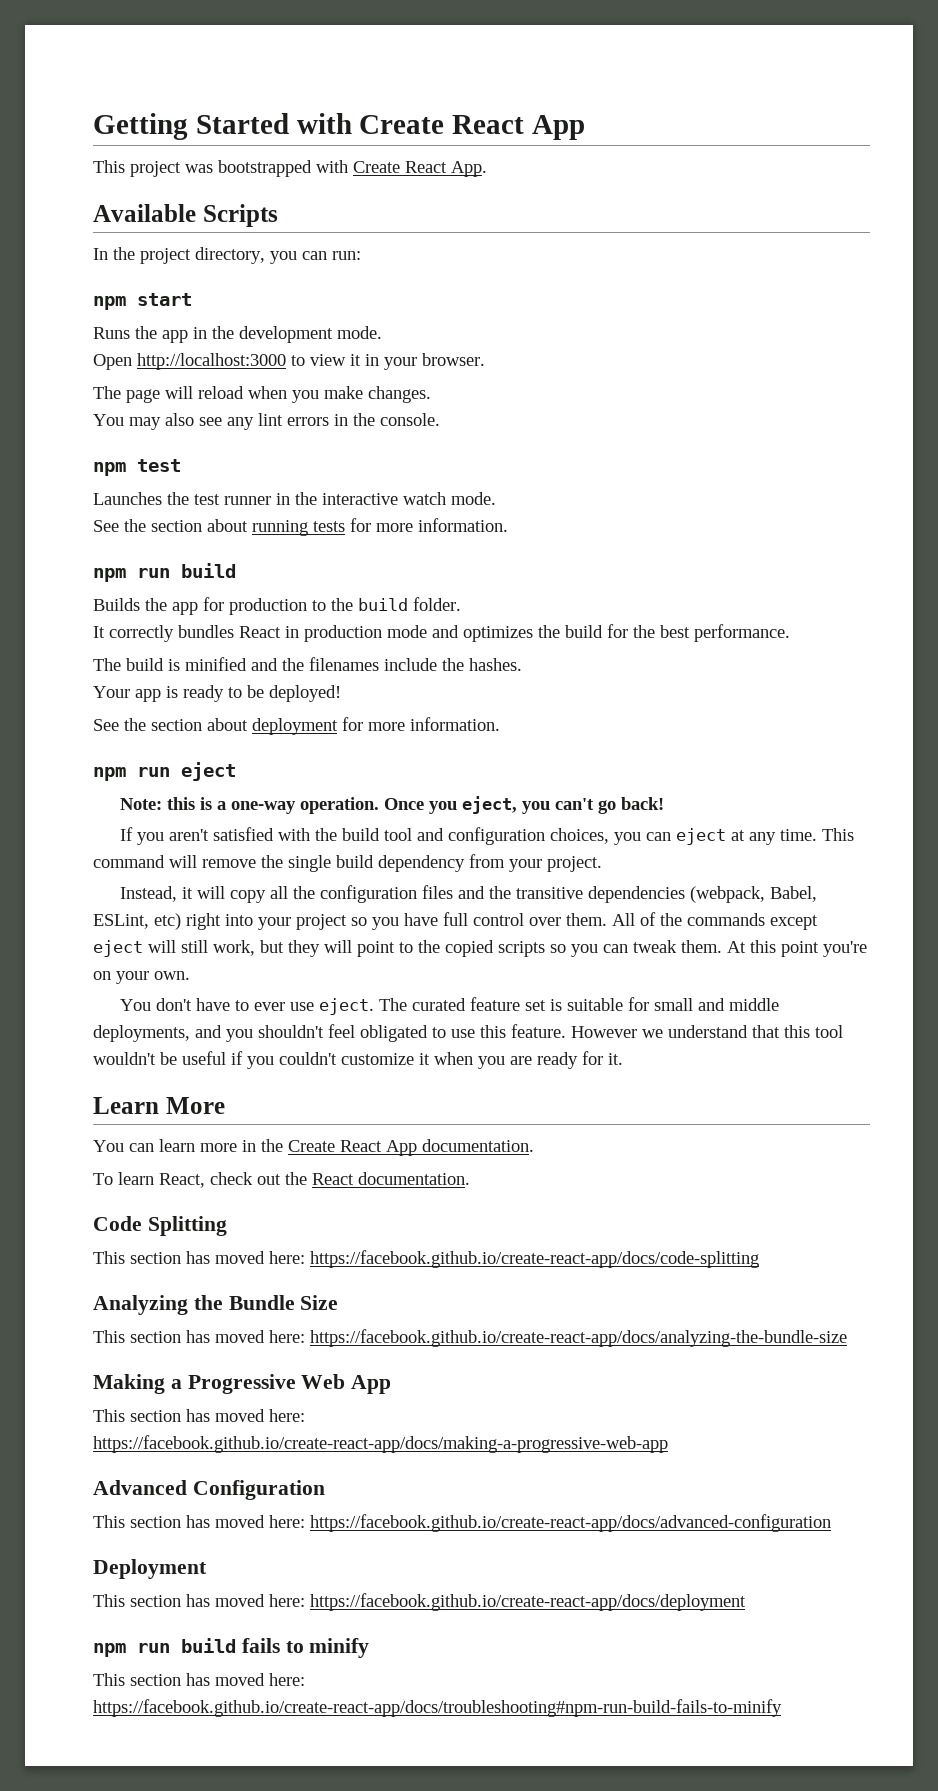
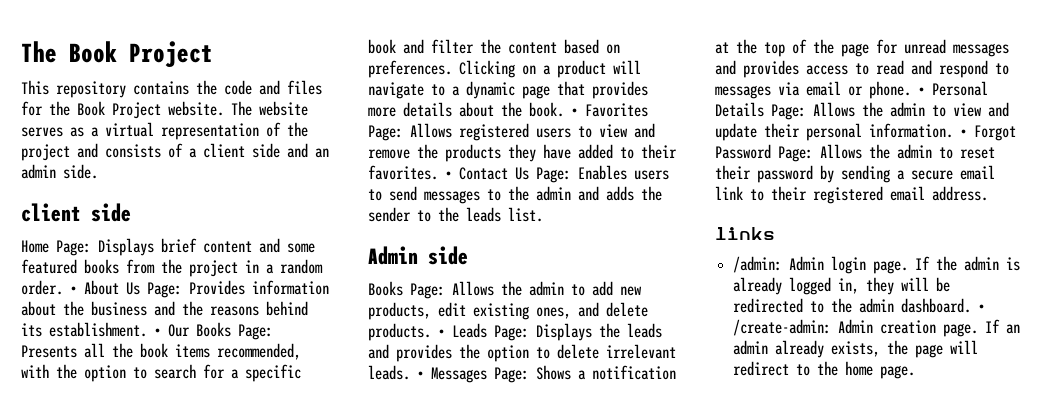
- Getting Started with Create React App
- This project was bootstrapped with Create React App.
- Available Scripts
- In the project directory, you can run:
- npm start
- Runs the app in the development mode.
- Open http://localhost:3000 to view it in your browser.
- The page will reload when you make changes.
- You may also see any lint errors in the console.
- npm test
- Launches the test runner in the interactive watch mode.
- See the section about running tests for more information.
- npm run build
- Builds the app for production to the build folder.
- It correctly bundles React in production mode and optimizes the build for the best performance.
- The build is minified and the filenames include the hashes.
- Your app is ready to be deployed!
- See the section about deployment for more information.
- npm run eject
- Note: this is a one-way operation. Once you eject, you can't go back!
- If you aren't satisfied with the build tool and configuration choices, you can eject at any time. This command will remove the single build dependency from your project.
- Instead, it will copy all the configuration files and the transitive dependencies (webpack, Babel, ESLint, etc) right into your project so you have full control over them. All of the commands except eject will still work, but they will point to the copied scripts so you can tweak them. At this point you're on your own.
- You don't have to ever use eject. The curated feature set is suitable for small and middle deployments, and you shouldn't feel obligated to use this feature. However we understand that this tool wouldn't be useful if you couldn't customize it when you are ready for it.
- Learn More
- You can learn more in the Create React App documentation.
- To learn React, check out the React documentation.
- Code Splitting
- This section has moved here: https://facebook.github.io/create-react-app/docs/code-splitting
- Analyzing the Bundle Size
- This section has moved here: https://facebook.github.io/create-react-app/docs/analyzing-the-bundle-size
- Making a Progressive Web App
- This section has moved here: https://facebook.github.io/create-react-app/docs/making-a-progressive-web-app
- Advanced Configuration
- This section has moved here: https://facebook.github.io/create-react-app/docs/advanced-configuration
- Deployment
- This section has moved here: https://facebook.github.io/create-react-app/docs/deployment
- npm run build fails to minify
- This section has moved here: https://facebook.github.io/create-react-app/docs/troubleshooting#npm-run-build-fails-to-minify
+ The Book Project
+ This repository contains the code and files for the Book Project website. The website serves as a virtual representation of the project and consists of a client side and an admin side.
+ client side
+ Home Page: Displays brief content and some featured books from the project in a random order. • About Us Page: Provides information about the business and the reasons behind its establishment. • Our Books Page: Presents all the book items recommended, with the option to search for a specific book and filter the content based on preferences. Clicking on a product will navigate to a dynamic page that provides more details about the book. • Favorites Page: Allows registered users to view and remove the products they have added to their favorites. • Contact Us Page: Enables users to send messages to the admin and adds the sender to the leads list.
+ Admin side
+ Books Page: Allows the admin to add new products, edit existing ones, and delete products. • Leads Page: Displays the leads and provides the option to delete irrelevant leads. • Messages Page: Shows a notification at the top of the page for unread messages and provides access to read and respond to messages via email or phone. • Personal Details Page: Allows the admin to view and update their personal information. • Forgot Password Page: Allows the admin to reset their password by sending a secure email link to their registered email address.
+ links
+ /admin: Admin login page. If the admin is already logged in, they will be redirected to the admin dashboard. • /create-admin: Admin creation page. If an admin already exists, the page will redirect to the home page.

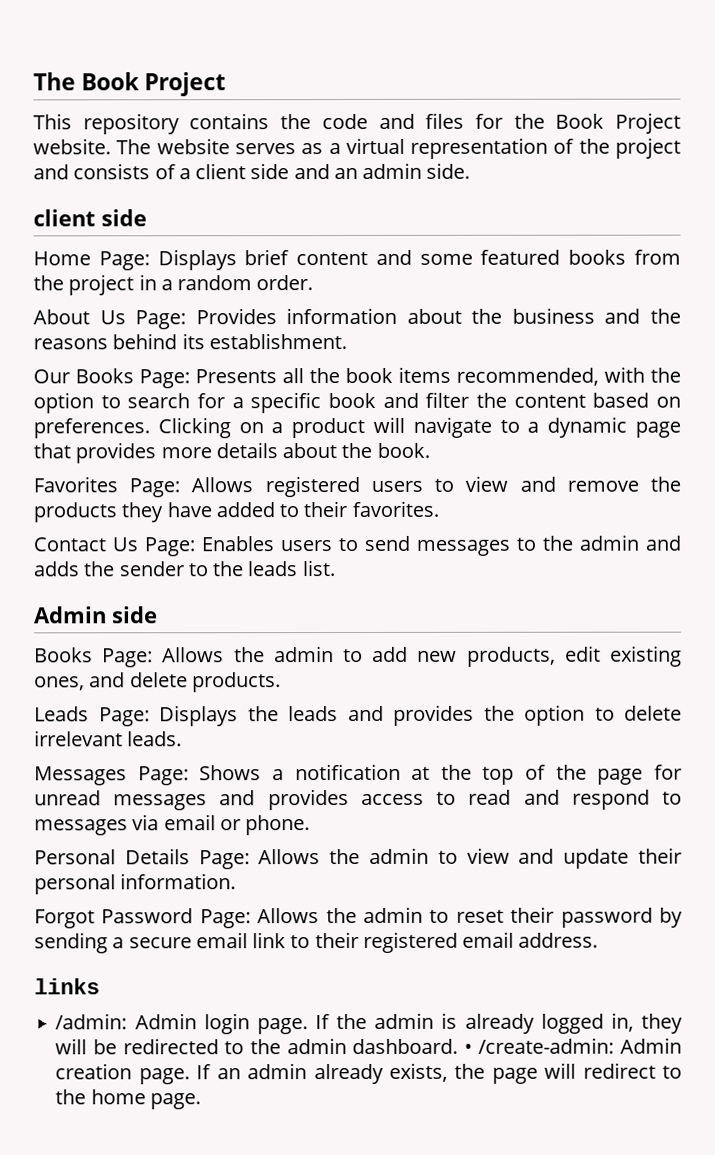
- Home Page: Displays brief content and some featured books from the project in a random order. • About Us Page: Provides information about the business and the reasons behind its establishment. • Our Books Page: Presents all the book items recommended, with the option to search for a specific book and filter the content based on preferences.
+ Home Page: Displays brief content and some featured books from the project in a random order.
+ About Us Page: Provides information about the business and the reasons behind its establishment.
+ Our Books Page: Presents all the book items recommended, with the option to search for a specific book and filter the content based on preferences.
- Clicking on a product will navigate to a dynamic page that provides more details about the book. • Favorites Page: Allows registered users to view and remove the products they have added to their favorites. • Contact Us Page: Enables users to send messages to the admin and adds the sender to the leads list.
+ Clicking on a product will navigate to a dynamic page that provides more details about the book.
+ Favorites Page: Allows registered users to view and remove the products they have added to their favorites.
+ Contact Us Page: Enables users to send messages to the admin and adds the sender to the leads list.
- Allows the admin to add new products, edit existing ones, and delete products. • Leads Page:
+ Allows the admin to add new products, edit existing ones, and delete products.
+ Leads Page:
- Displays the leads and provides the option to delete irrelevant leads. • Messages Page:
+ Displays the leads and provides the option to delete irrelevant leads.
+ Messages Page:
- Shows a notification at the top of the page for unread messages and provides access to read and respond to messages via email or phone. • Personal Details Page:
+ Shows a notification at the top of the page for unread messages and provides access to read and respond to messages via email or phone.
+ Personal Details Page:
- Allows the admin to view and update their personal information. • Forgot Password Page:
+ Allows the admin to view and update their personal information.
+ Forgot Password Page:

